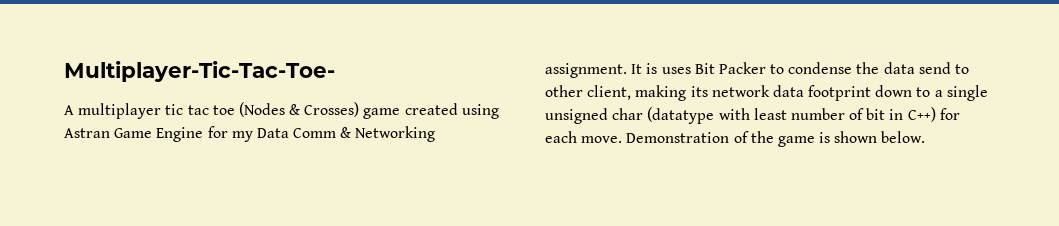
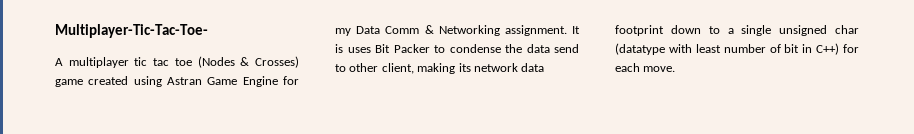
- Demonstration of the game is shown below.

